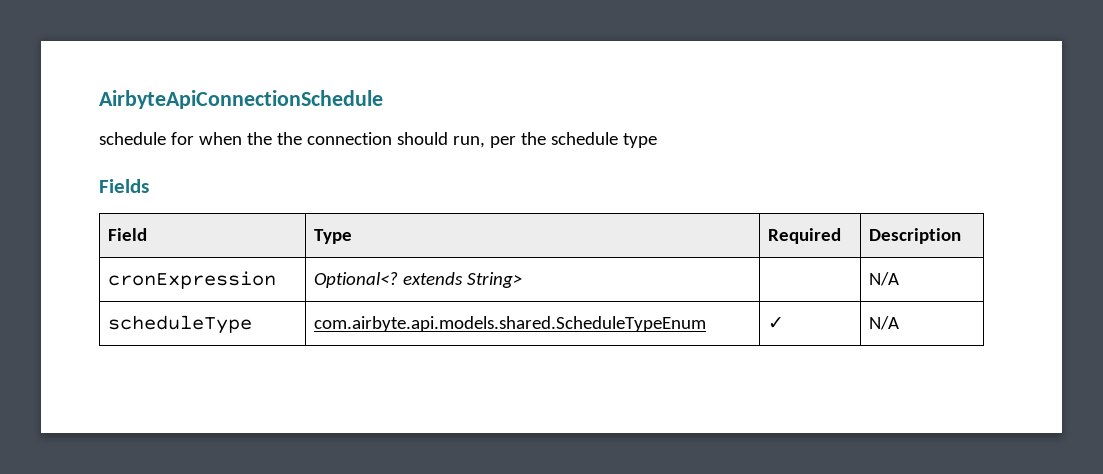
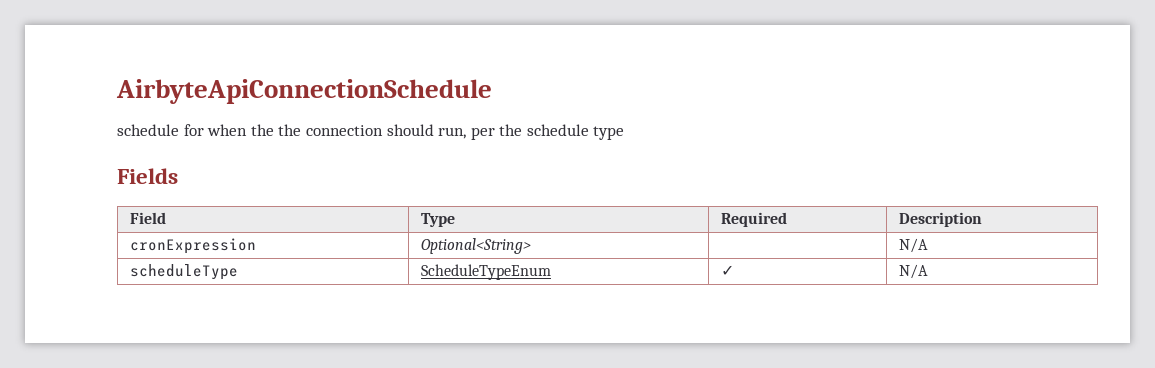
- cronExpression | Optional<? extends String> | | N/A
+ cronExpression | Optional<String> | | N/A
- scheduleType | com.airbyte.api.models.shared.ScheduleTypeEnum | ✓ | N/A
+ scheduleType | ScheduleTypeEnum | ✓ | N/A

